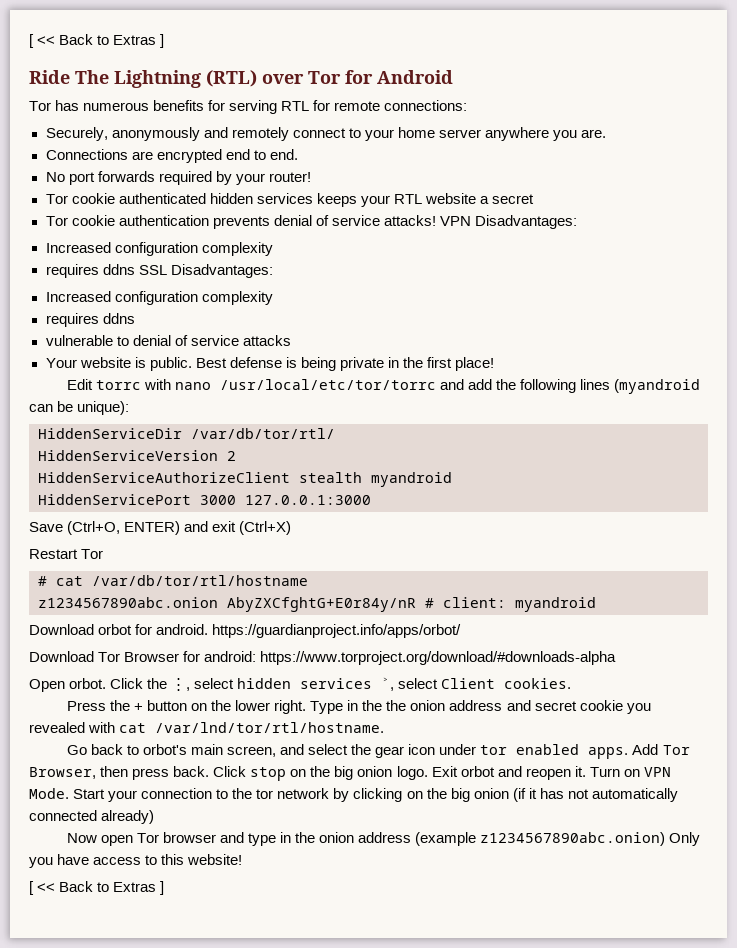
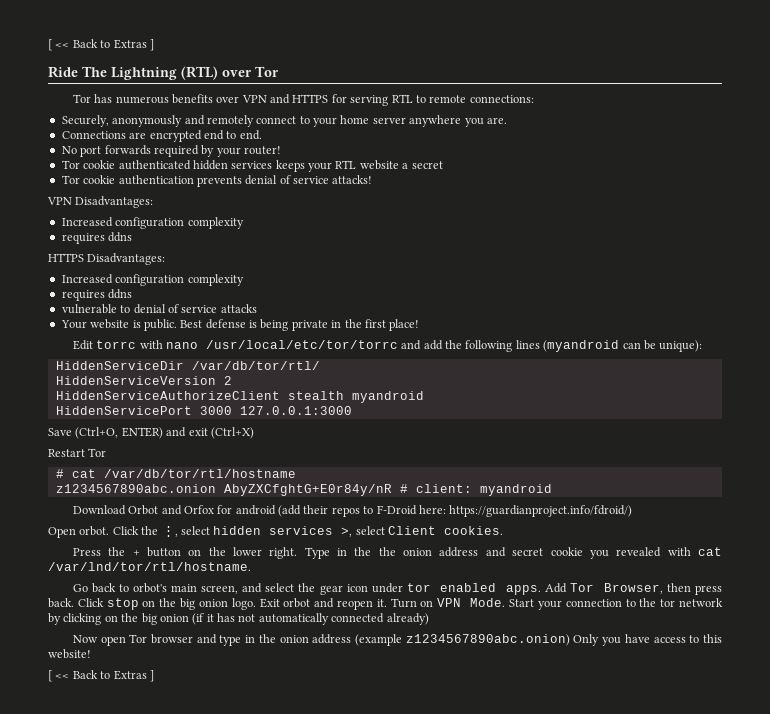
- Ride The Lightning (RTL) over Tor for Android
+ Ride The Lightning (RTL) over Tor
- Tor has numerous benefits for serving RTL for remote connections:
+ Tor has numerous benefits over VPN and HTTPS for serving RTL to remote connections:
- Tor cookie authentication prevents denial of service attacks! VPN Disadvantages:
+ Tor cookie authentication prevents denial of service attacks!
+ VPN Disadvantages:
  Increased configuration complexity
- requires ddns SSL Disadvantages:
+ requires ddns
+ HTTPS Disadvantages:
- Download orbot for android. https://guardianproject.info/apps/orbot/
- Download Tor Browser for android: https://www.torproject.org/download/#downloads-alpha
+ Download Orbot and Orfox for android (add their repos to F-Droid here: https://guardianproject.info/fdroid/)

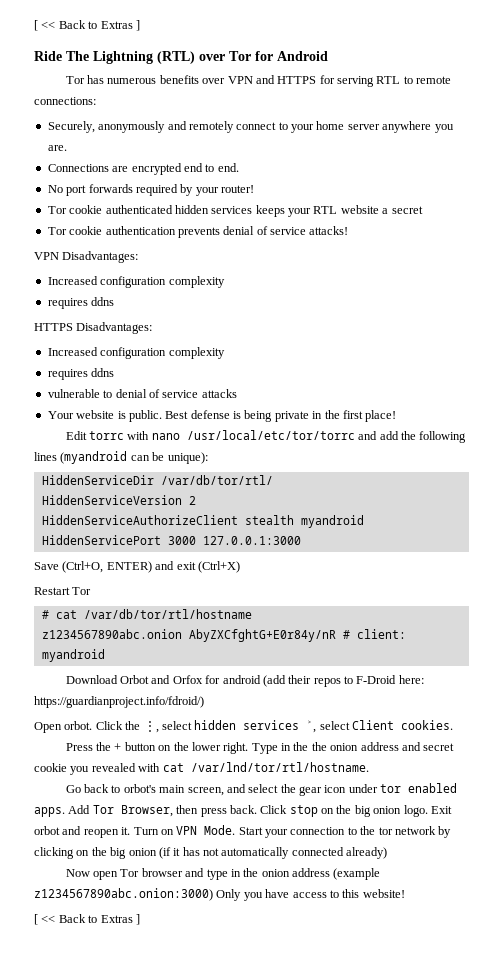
- Ride The Lightning (RTL) over Tor
+ Ride The Lightning (RTL) over Tor for Android
- Now open Tor browser and type in the onion address (example z1234567890abc.onion) Only you have access to this website!
+ Now open Tor browser and type in the onion address (example z1234567890abc.onion:3000) Only you have access to this website!

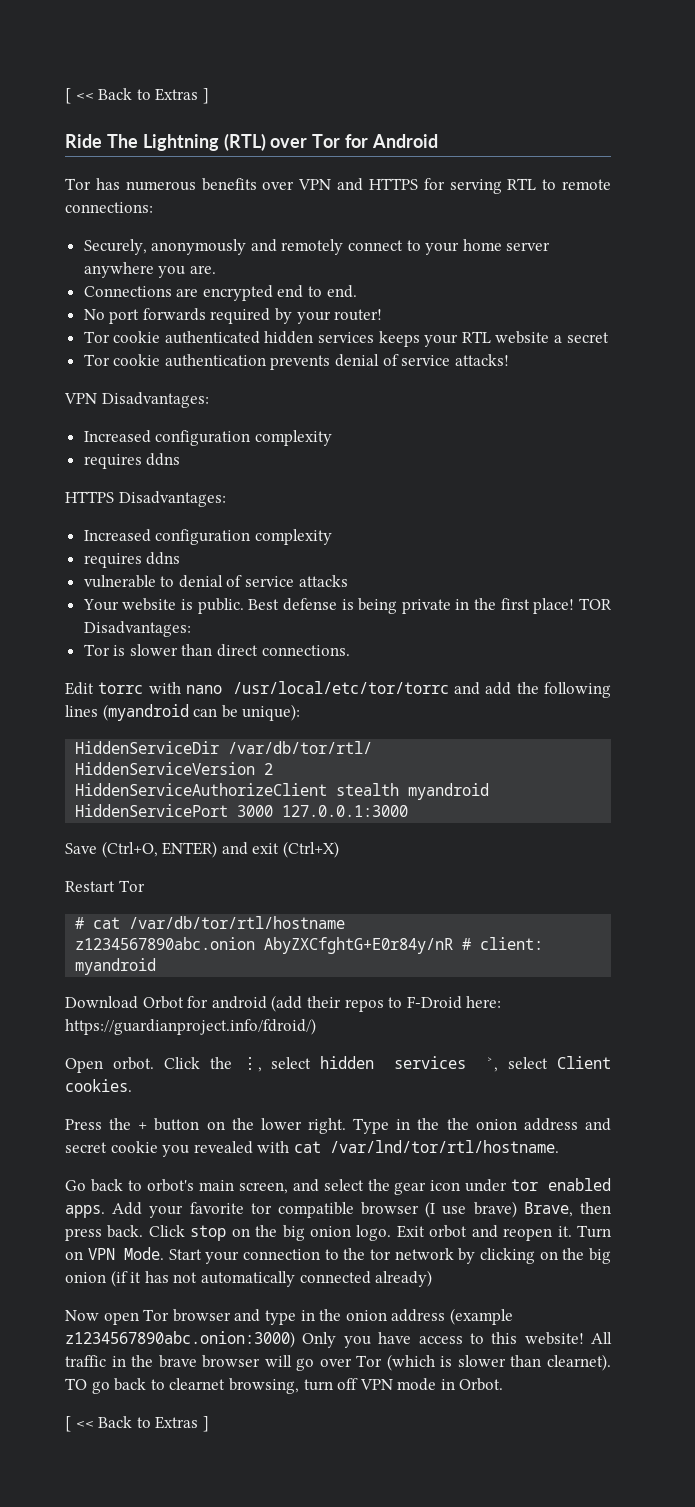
+ TOR Disadvantages:
+ Tor is slower than direct connections.
- Download Orbot and Orfox for android (add their repos to F-Droid here: https://guardianproject.info/fdroid/)
+ Download Orbot for android (add their repos to F-Droid here: https://guardianproject.info/fdroid/)
- Add Tor Browser, then press back.
+ Add your favorite tor compatible browser (I use brave) Brave, then press back.
+ All traffic in the brave browser will go over Tor (which is slower than clearnet). TO go back to clearnet browsing, turn off VPN mode in Orbot.

